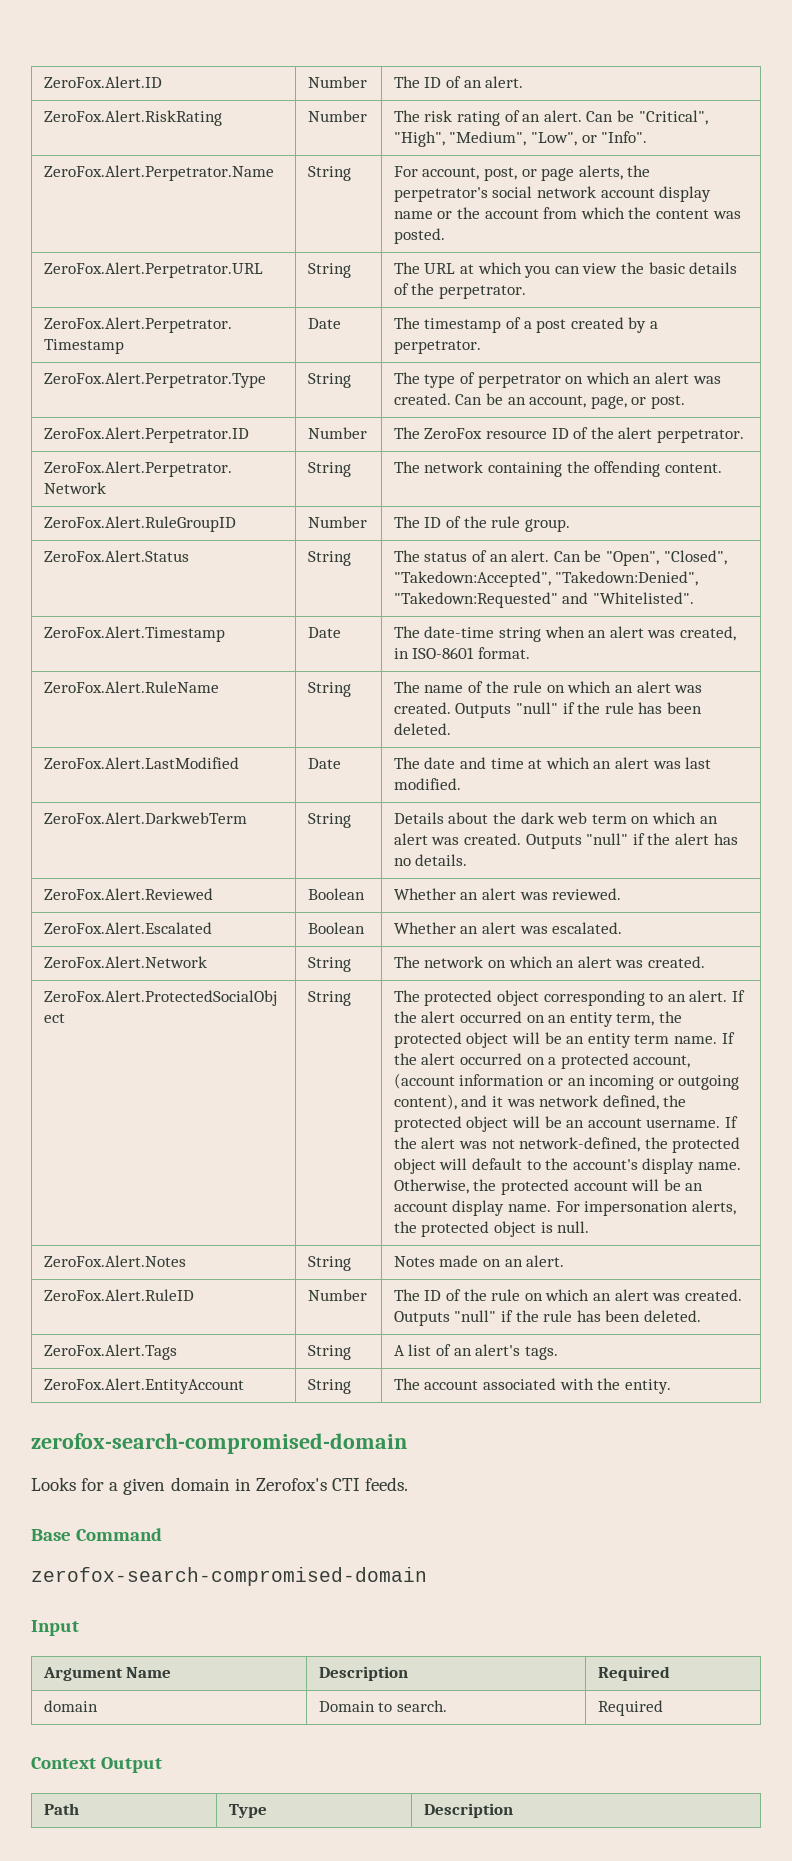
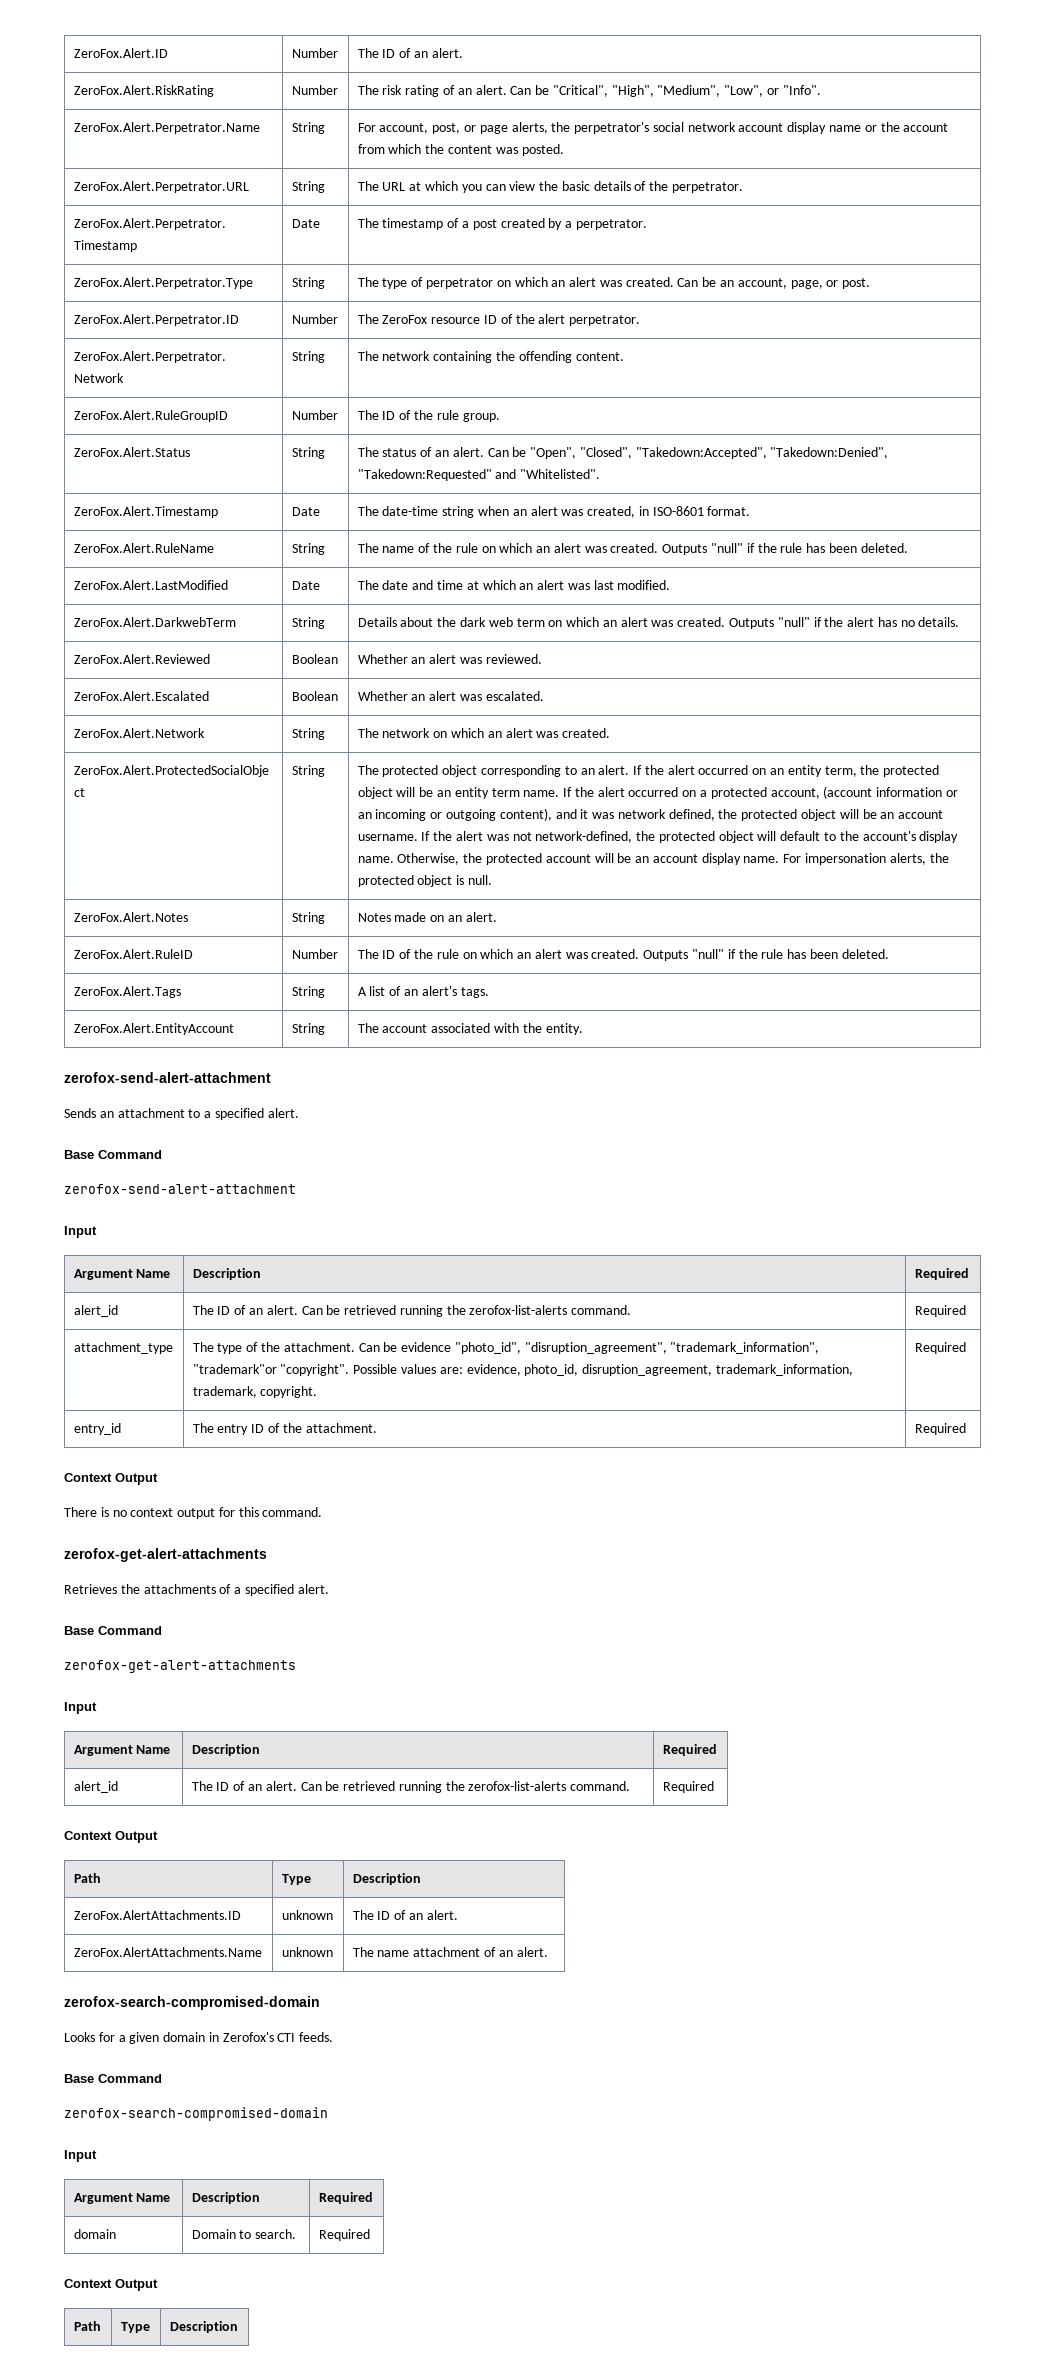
  ZeroFox.Alert.EntityAccount | String | The account associated with the entity.
+ zerofox-send-alert-attachment
+ Sends an attachment to a specified alert.
+ Base Command
+ zerofox-send-alert-attachment
+ Input
+ Argument Name | Description | Required
+ alert_id | The ID of an alert. Can be retrieved running the zerofox-list-alerts command. | Required
+ attachment_type | The type of the attachment. Can be evidence "photo_id", "disruption_agreement", "trademark_information", "trademark"or "copyright". Possible values are: evidence, photo_id, disruption_agreement, trademark_information, trademark, copyright. | Required
+ entry_id | The entry ID of the attachment. | Required
+ Context Output
+ There is no context output for this command.
+ zerofox-get-alert-attachments
+ Retrieves the attachments of a specified alert.
+ Base Command
+ zerofox-get-alert-attachments
+ Input
+ Argument Name | Description | Required
+ alert_id | The ID of an alert. Can be retrieved running the zerofox-list-alerts command. | Required
+ Context Output
+ Path | Type | Description
+ ZeroFox.AlertAttachments.ID | unknown | The ID of an alert.
+ ZeroFox.AlertAttachments.Name | unknown | The name attachment of an alert.

